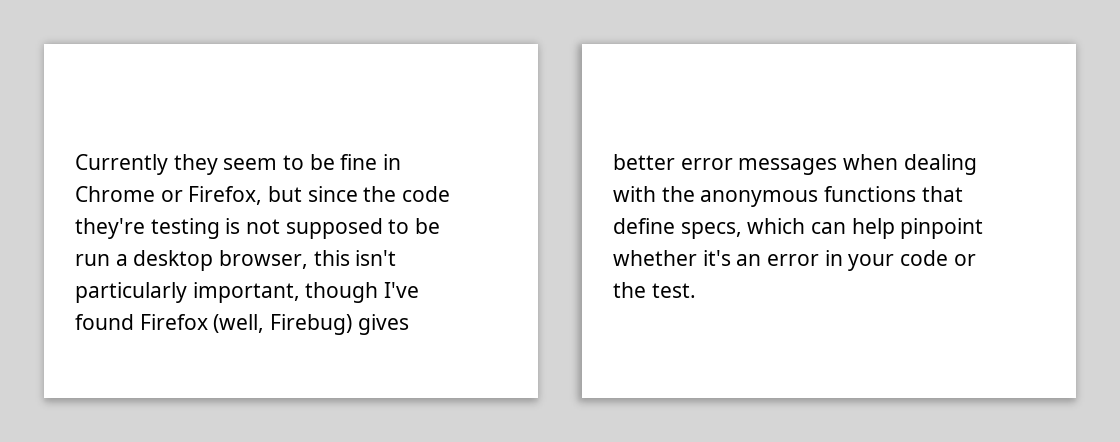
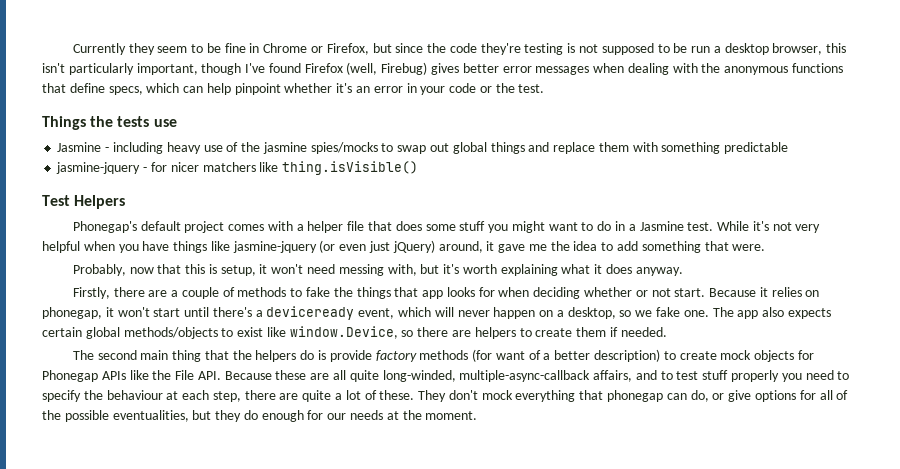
+ Things the tests use
+ Jasmine - including heavy use of the jasmine spies/mocks to swap out global things and replace them with something predictable
+ jasmine-jquery - for nicer matchers like thing.isVisible()
+ Test Helpers
+ Phonegap's default project comes with a helper file that does some stuff you might want to do in a Jasmine test. While it's not very helpful when you have things like jasmine-jquery (or even just jQuery) around, it gave me the idea to add something that were.
+ Probably, now that this is setup, it won't need messing with, but it's worth explaining what it does anyway.
+ Firstly, there are a couple of methods to fake the things that app looks for when deciding whether or not start. Because it relies on phonegap, it won't start until there's a deviceready event, which will never happen on a desktop, so we fake one. The app also expects certain global methods/objects to exist like window.Device, so there are helpers to create them if needed.
+ The second main thing that the helpers do is provide factory methods (for want of a better description) to create mock objects for Phonegap APIs like the File API. Because these are all quite long-winded, multiple-async-callback affairs, and to test stuff properly you need to specify the behaviour at each step, there are quite a lot of these. They don't mock everything that phonegap can do, or give options for all of the possible eventualities, but they do enough for our needs at the moment.

